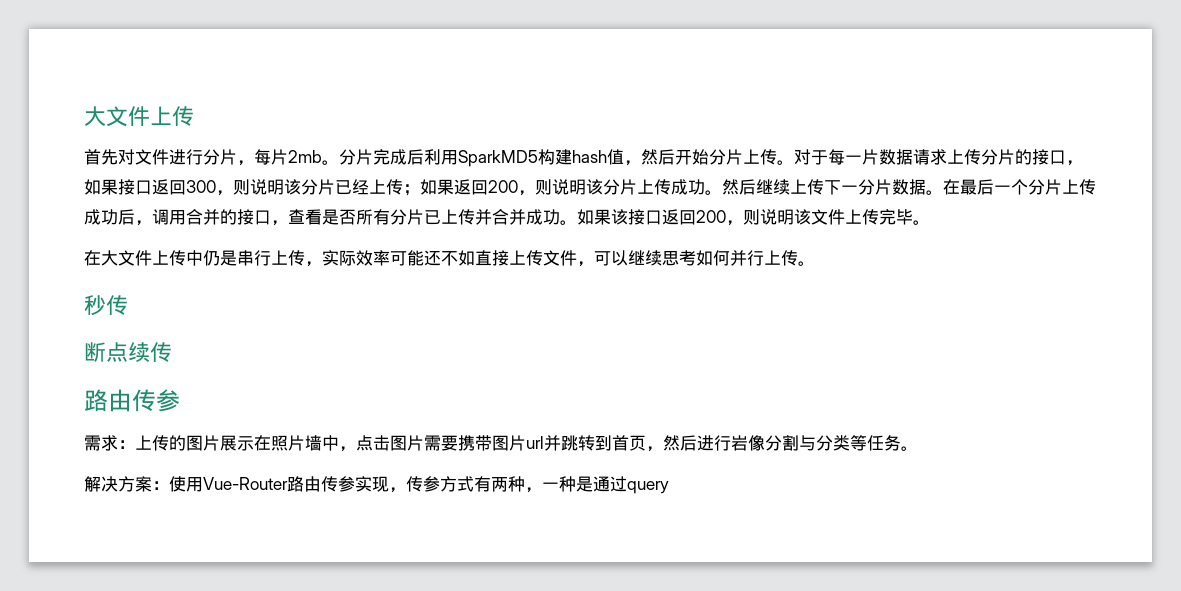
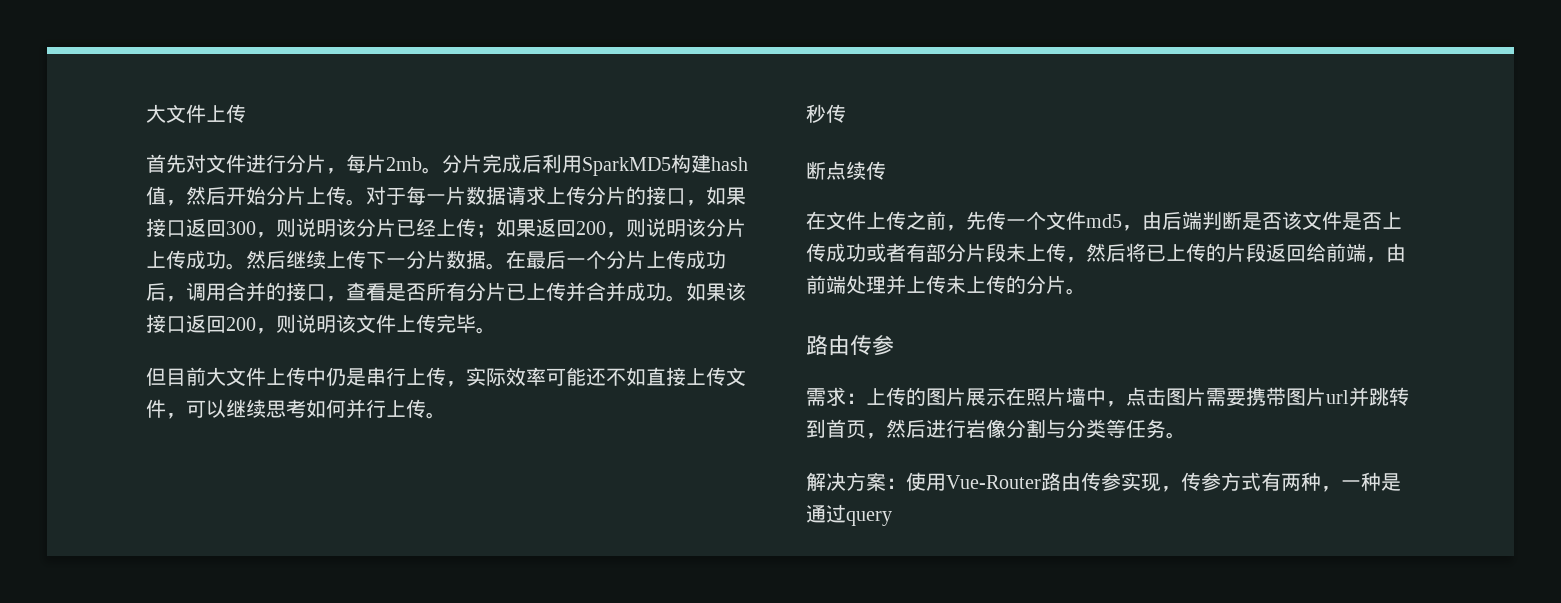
- 在大文件上传中仍是串行上传，实际效率可能还不如直接上传文件，可以继续思考如何并行上传。
+ 但目前大文件上传中仍是串行上传，实际效率可能还不如直接上传文件，可以继续思考如何并行上传。
+ 在文件上传之前，先传一个文件md5，由后端判断是否该文件是否上传成功或者有部分片段未上传，然后将已上传的片段返回给前端，由前端处理并上传未上传的分片。

